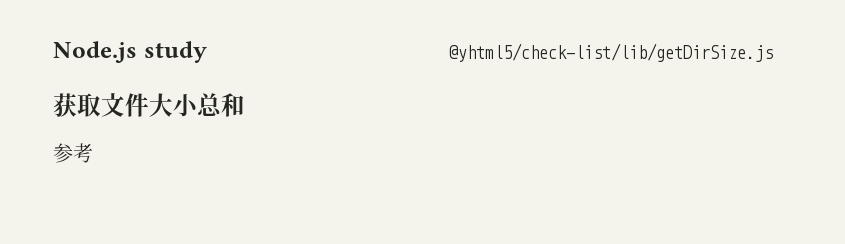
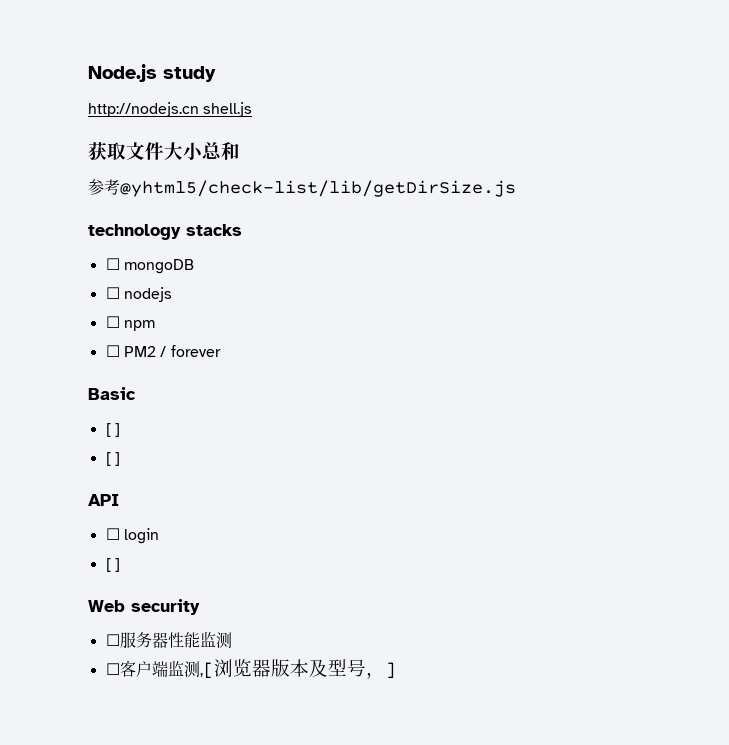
+ http://nodejs.cn shell.js
+ technology stacks
+ ☐ mongoDB
+ ☐ nodejs
+ ☐ npm
+ ☐ PM2 / forever
+ Basic
+ [ ]
+ [ ]
+ API
+ ☐ login
+ [ ]
+ Web security
+ ☐服务器性能监测
+ ☐客户端监测,[浏览器版本及型号，]

